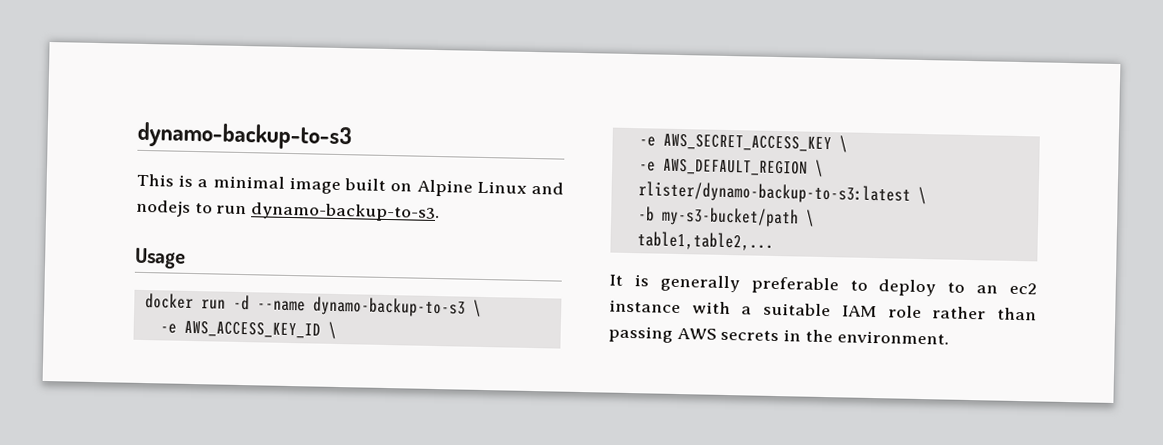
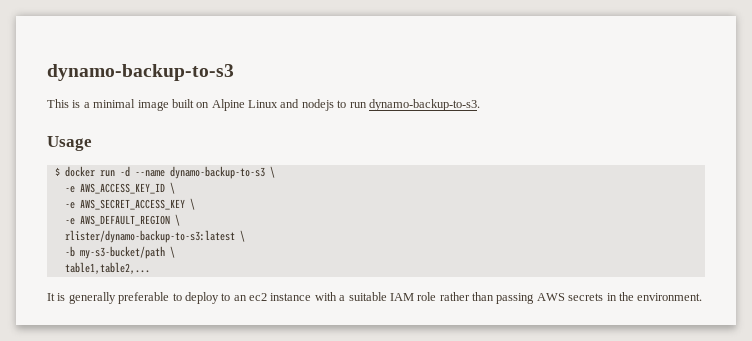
- docker run -d --name dynamo-backup-to-s3 \
+ $ docker run -d --name dynamo-backup-to-s3 \

